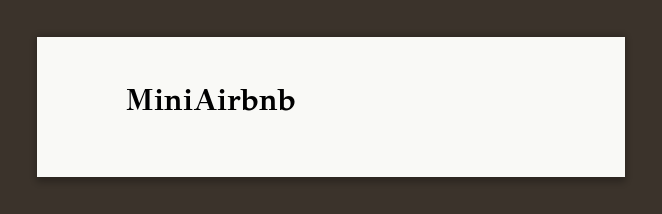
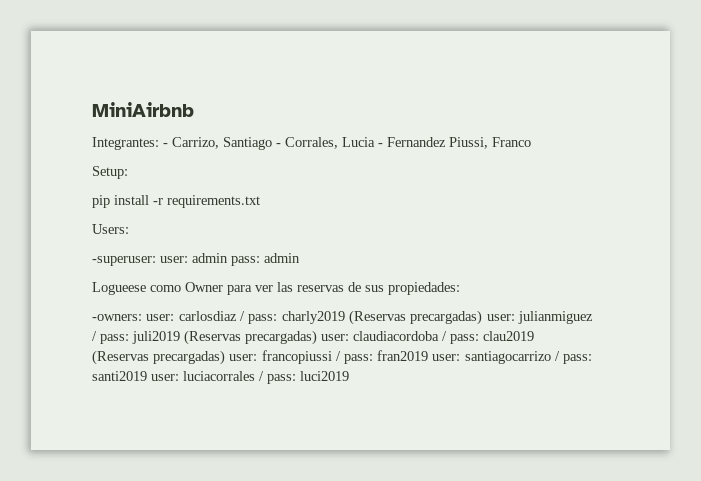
+ Integrantes: - Carrizo, Santiago - Corrales, Lucia - Fernandez Piussi, Franco
+ Setup:
+ pip install -r requirements.txt
+ Users:
+ -superuser: user: admin pass: admin
+ Logueese como Owner para ver las reservas de sus propiedades:
+ -owners: user: carlosdiaz / pass: charly2019 (Reservas precargadas) user: julianmiguez / pass: juli2019 (Reservas precargadas) user: claudiacordoba / pass: clau2019 (Reservas precargadas) user: francopiussi / pass: fran2019 user: santiagocarrizo / pass: santi2019 user: luciacorrales / pass: luci2019

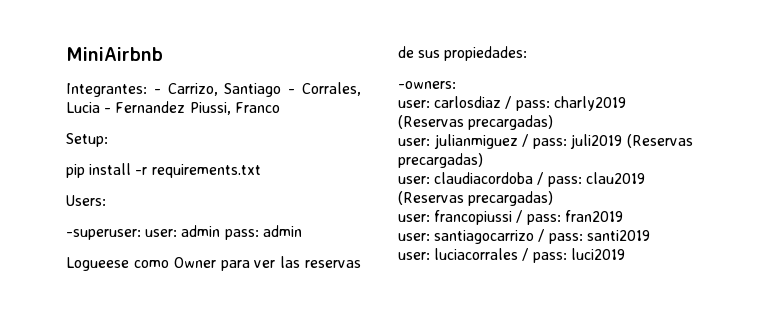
- -owners: user: carlosdiaz / pass: charly2019 (Reservas precargadas) user: julianmiguez / pass: juli2019 (Reservas precargadas) user: claudiacordoba / pass: clau2019 (Reservas precargadas) user: francopiussi / pass: fran2019 user: santiagocarrizo / pass: santi2019 user: luciacorrales / pass: luci2019
+ -owners:
+ user: carlosdiaz / pass: charly2019 (Reservas precargadas)
+ user: julianmiguez / pass: juli2019 (Reservas precargadas)
+ user: claudiacordoba / pass: clau2019 (Reservas precargadas)
+ user: francopiussi / pass: fran2019
+ user: santiagocarrizo / pass: santi2019
+ user: luciacorrales / pass: luci2019

